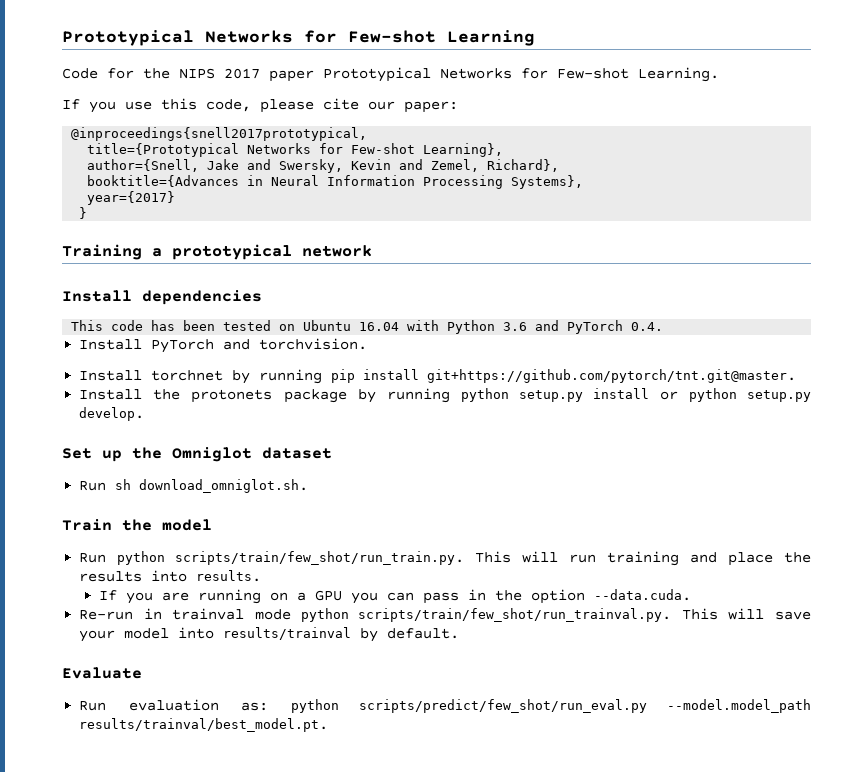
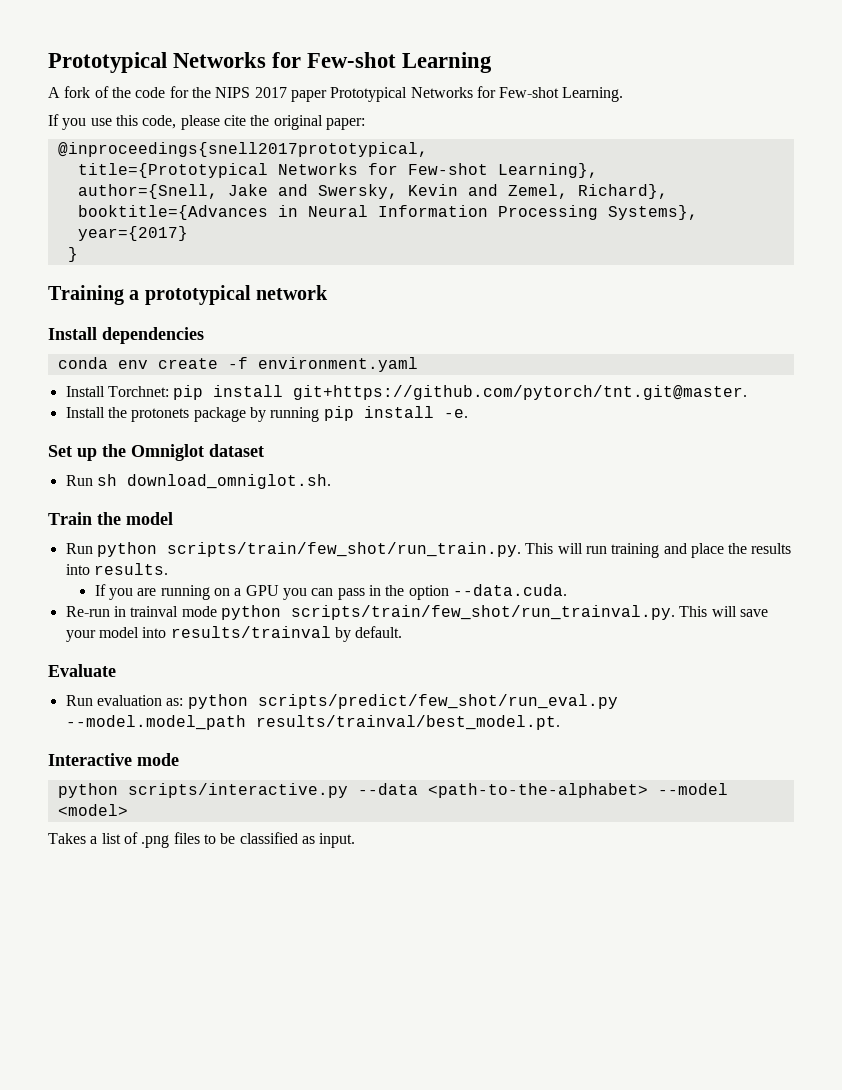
- Code for the NIPS 2017 paper Prototypical Networks for Few-shot Learning.
+ A fork of the code for the NIPS 2017 paper Prototypical Networks for Few-shot Learning.
- If you use this code, please cite our paper:
+ If you use this code, please cite the original paper:
- This code has been tested on Ubuntu 16.04 with Python 3.6 and PyTorch 0.4.
- Install PyTorch and torchvision.
- Install torchnet by running pip install git+https://github.com/pytorch/tnt.git@master.
+ conda env create -f environment.yaml
+ Install Torchnet: pip install git+https://github.com/pytorch/tnt.git@master.
- Install the protonets package by running python setup.py install or python setup.py develop.
+ Install the protonets package by running pip install -e.
+ Interactive mode
+ python scripts/interactive.py --data <path-to-the-alphabet> --model <model>
+ Takes a list of .png files to be classified as input.

